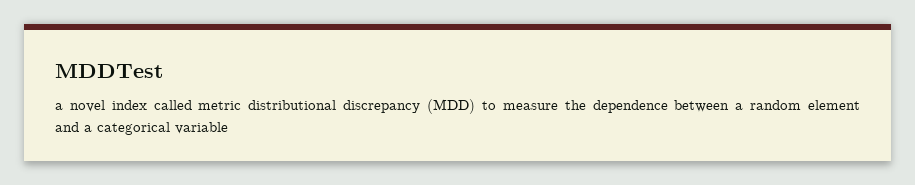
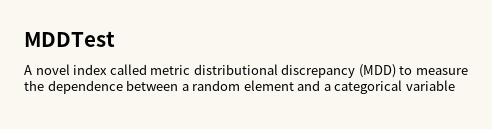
- a novel index called metric distributional discrepancy (MDD) to measure the dependence between a random element and a categorical variable
+ A novel index called metric distributional discrepancy (MDD) to measure the dependence between a random element and a categorical variable

